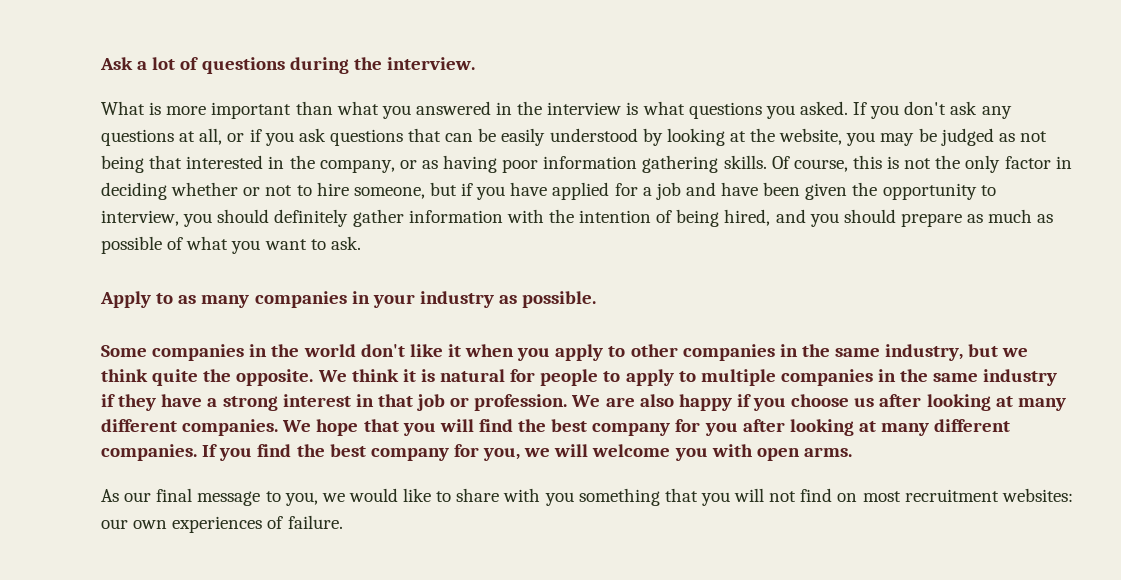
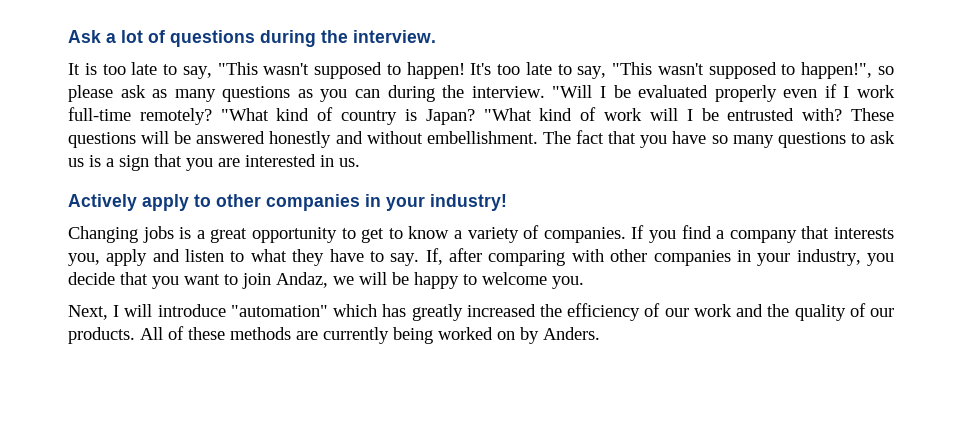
- What is more important than what you answered in the interview is what questions you asked. If you don't ask any questions at all, or if you ask questions that can be easily understood by looking at the website, you may be judged as not being that interested in the company, or as having poor information gathering skills. Of course, this is not the only factor in deciding whether or not to hire someone, but if you have applied for a job and have been given the opportunity to interview, you should definitely gather information with the intention of being hired, and you should prepare as much as possible of what you want to ask.
- Apply to as many companies in your industry as possible.
- Some companies in the world don't like it when you apply to other companies in the same industry, but we think quite the opposite. We think it is natural for people to apply to multiple companies in the same industry if they have a strong interest in that job or profession. We are also happy if you choose us after looking at many different companies. We hope that you will find the best company for you after looking at many different companies. If you find the best company for you, we will welcome you with open arms.
- As our final message to you, we would like to share with you something that you will not find on most recruitment websites: our own experiences of failure.
+ It is too late to say, "This wasn't supposed to happen! It's too late to say, "This wasn't supposed to happen!", so please ask as many questions as you can during the interview. "Will I be evaluated properly even if I work full-time remotely? "What kind of country is Japan? "What kind of work will I be entrusted with? These questions will be answered honestly and without embellishment. The fact that you have so many questions to ask us is a sign that you are interested in us.
+ Actively apply to other companies in your industry!
+ Changing jobs is a great opportunity to get to know a variety of companies. If you find a company that interests you, apply and listen to what they have to say. If, after comparing with other companies in your industry, you decide that you want to join Andaz, we will be happy to welcome you.
+ Next, I will introduce "automation" which has greatly increased the efficiency of our work and the quality of our products. All of these methods are currently being worked on by Anders.

